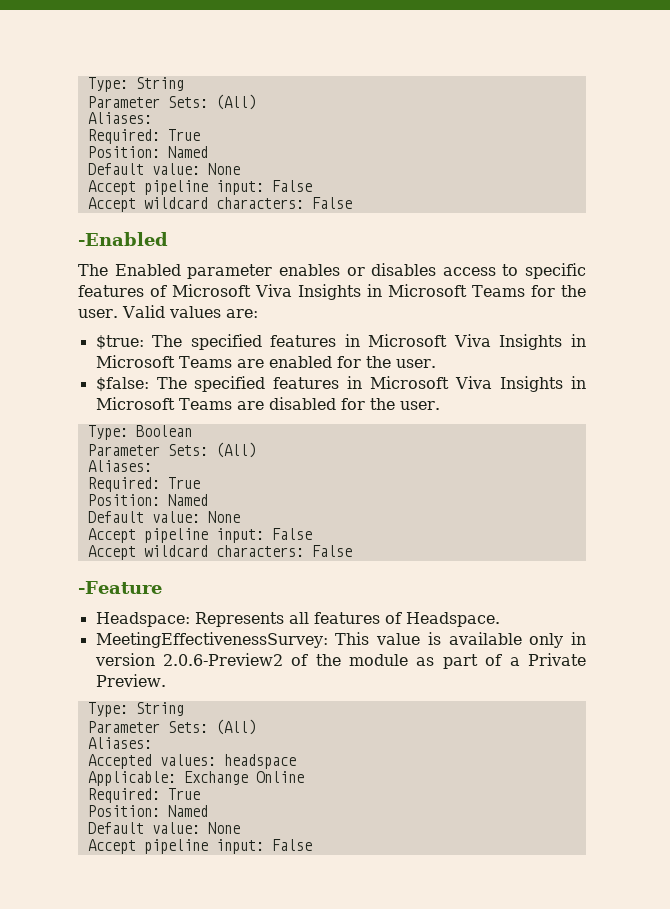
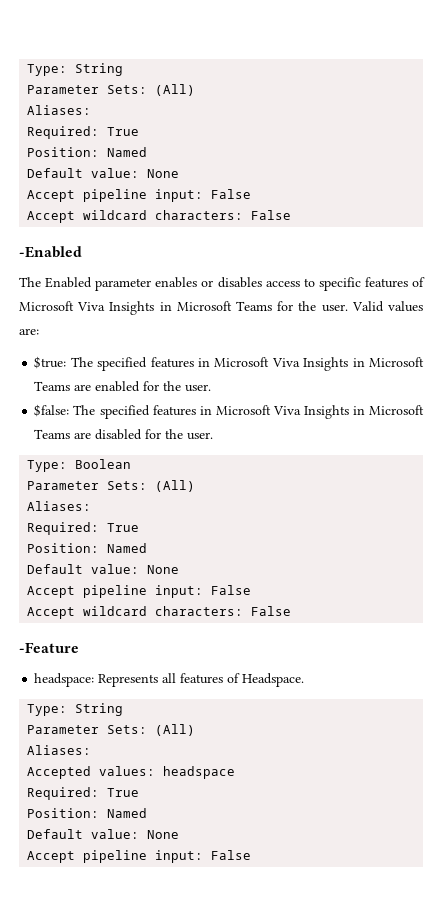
- Headspace: Represents all features of Headspace.
+ headspace: Represents all features of Headspace.
- MeetingEffectivenessSurvey: This value is available only in version 2.0.6-Preview2 of the module as part of a Private Preview.
- Applicable: Exchange Online

